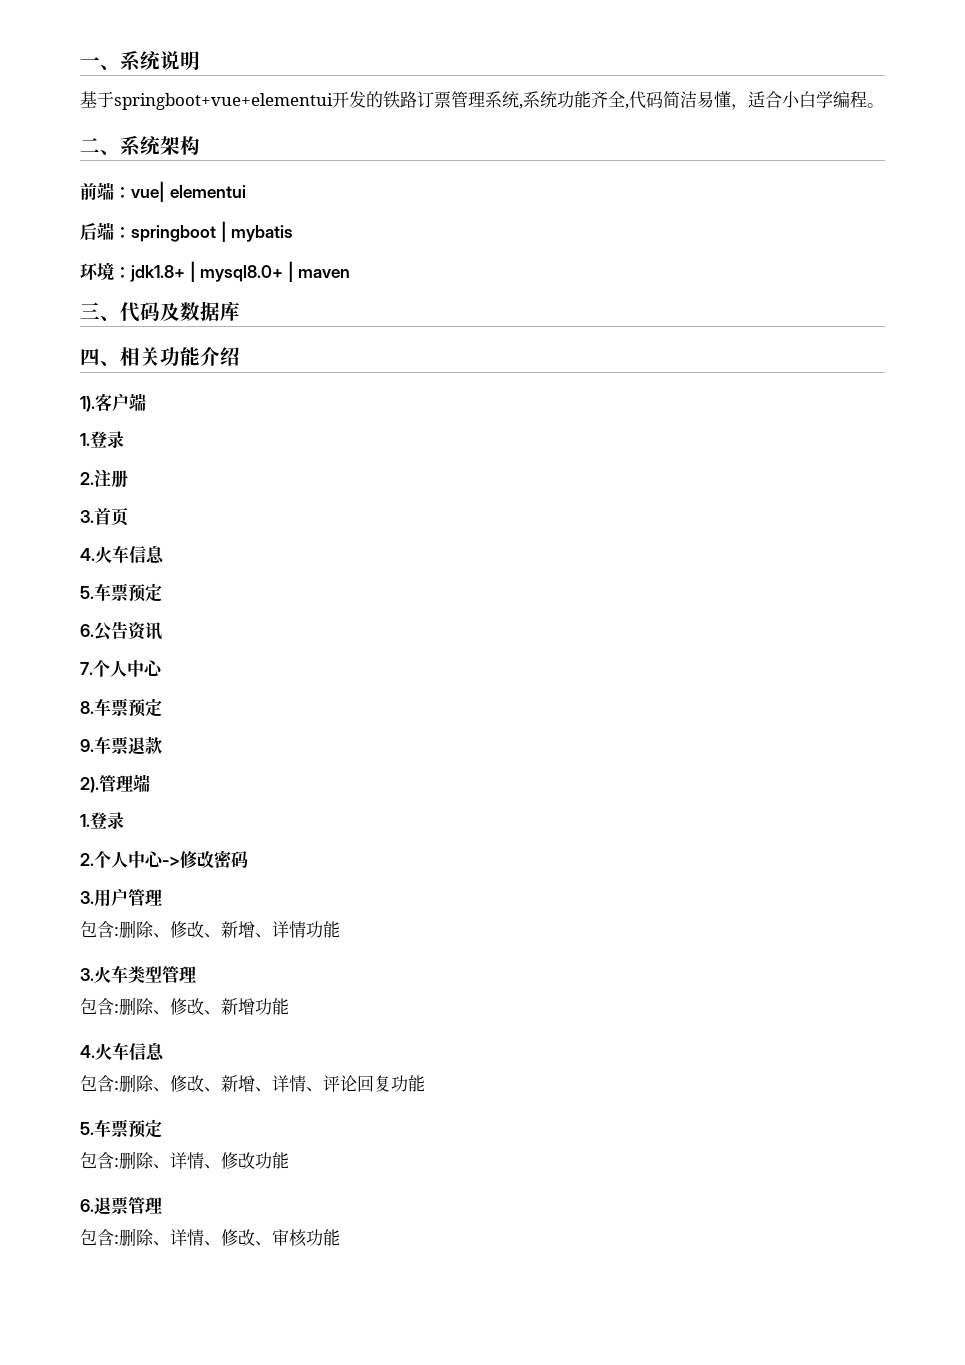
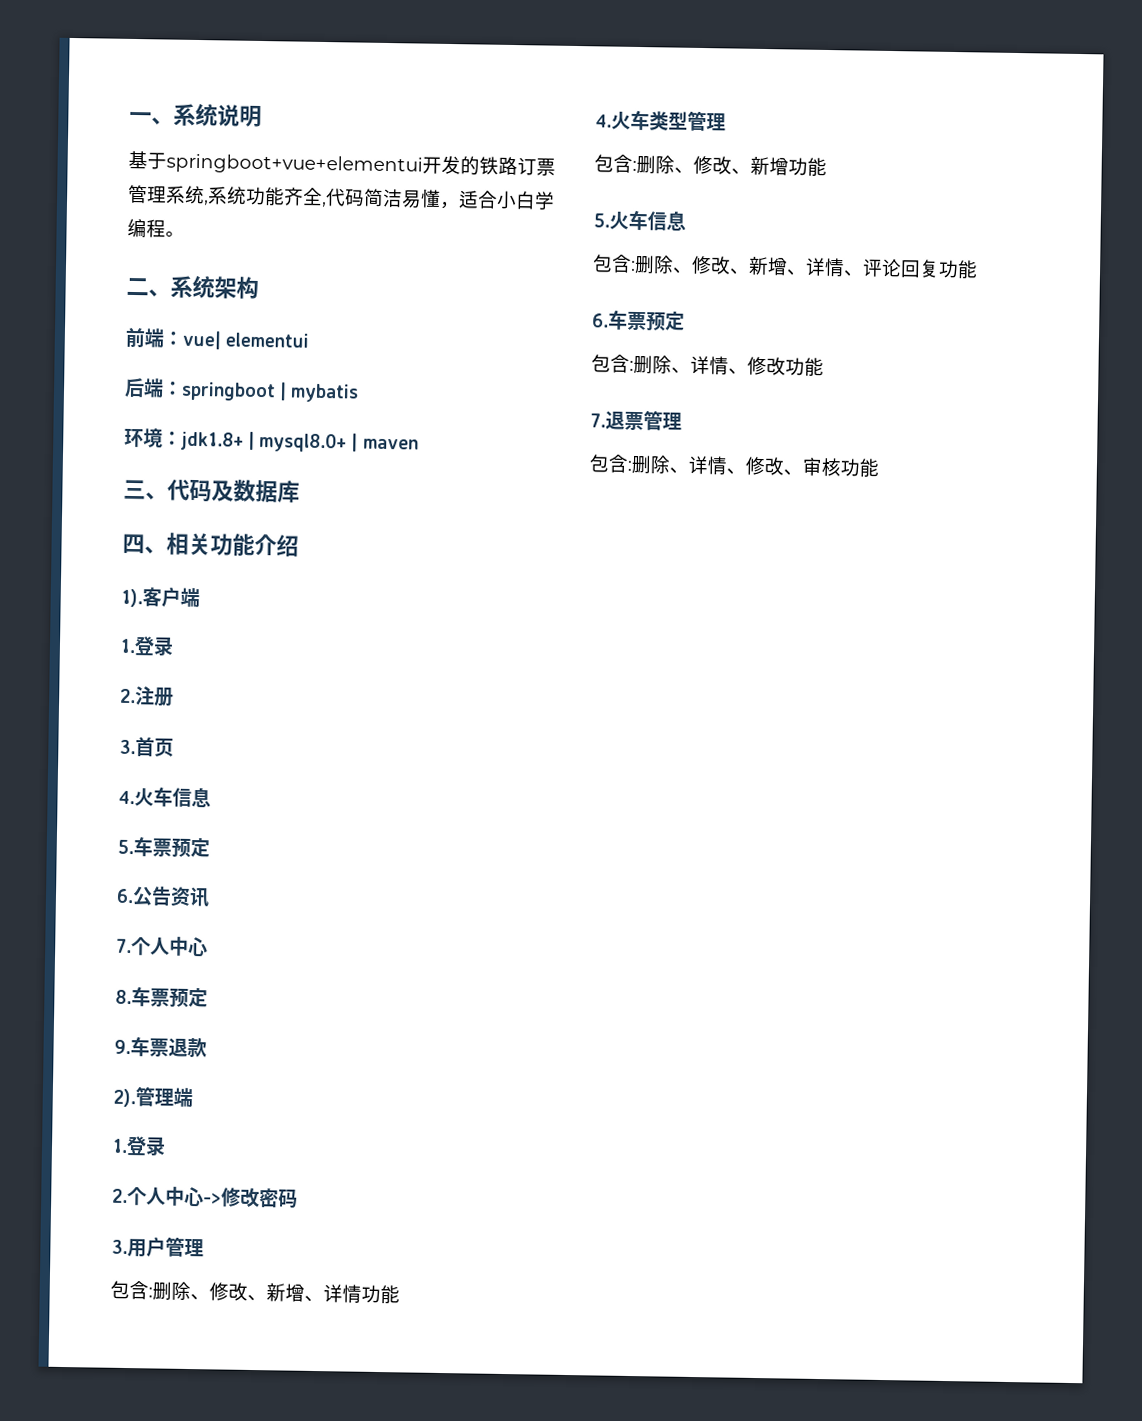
- 3.火车类型管理
+ 4.火车类型管理
  包含:删除、修改、新增功能
- 4.火车信息
+ 5.火车信息
  包含:删除、修改、新增、详情、评论回复功能
- 5.车票预定
+ 6.车票预定
- 6.退票管理
+ 7.退票管理

